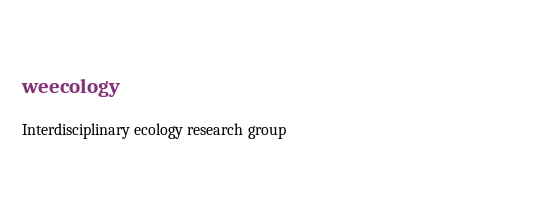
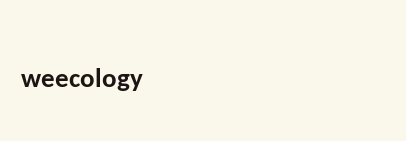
- Interdisciplinary ecology research group

